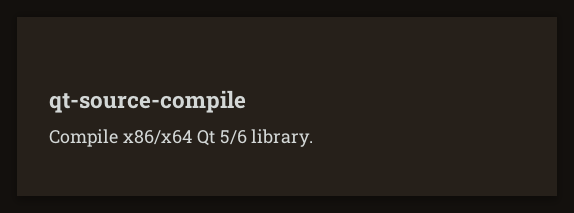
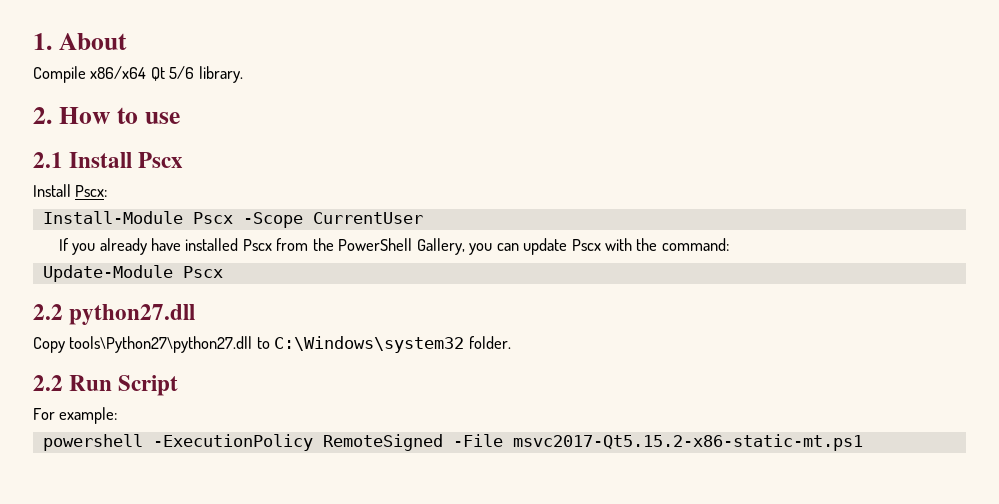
- qt-source-compile
+ 1. About
+ 2. How to use
+ 2.1 Install Pscx
+ Install Pscx:
+ Install-Module Pscx -Scope CurrentUser
+ If you already have installed Pscx from the PowerShell Gallery, you can update Pscx with the command:
+ Update-Module Pscx
+ 2.2 python27.dll
+ Copy tools\Python27\python27.dll to C:\Windows\system32 folder.
+ 2.2 Run Script
+ For example:
+ powershell -ExecutionPolicy RemoteSigned -File msvc2017-Qt5.15.2-x86-static-mt.ps1

